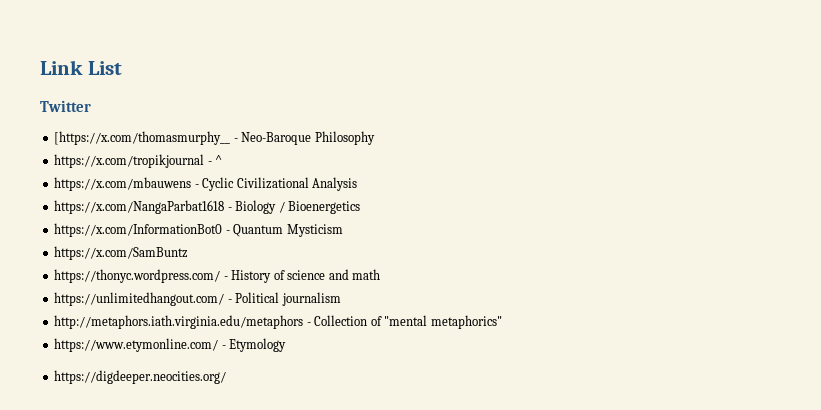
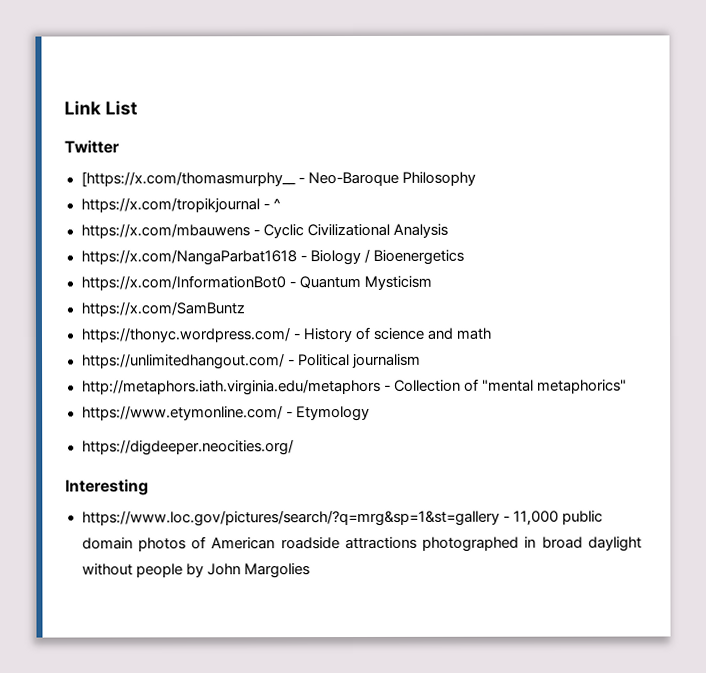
+ Interesting
+ https://www.loc.gov/pictures/search/?q=mrg&sp=1&st=gallery - 11,000 public domain photos of American roadside attractions photographed in broad daylight without people by John Margolies

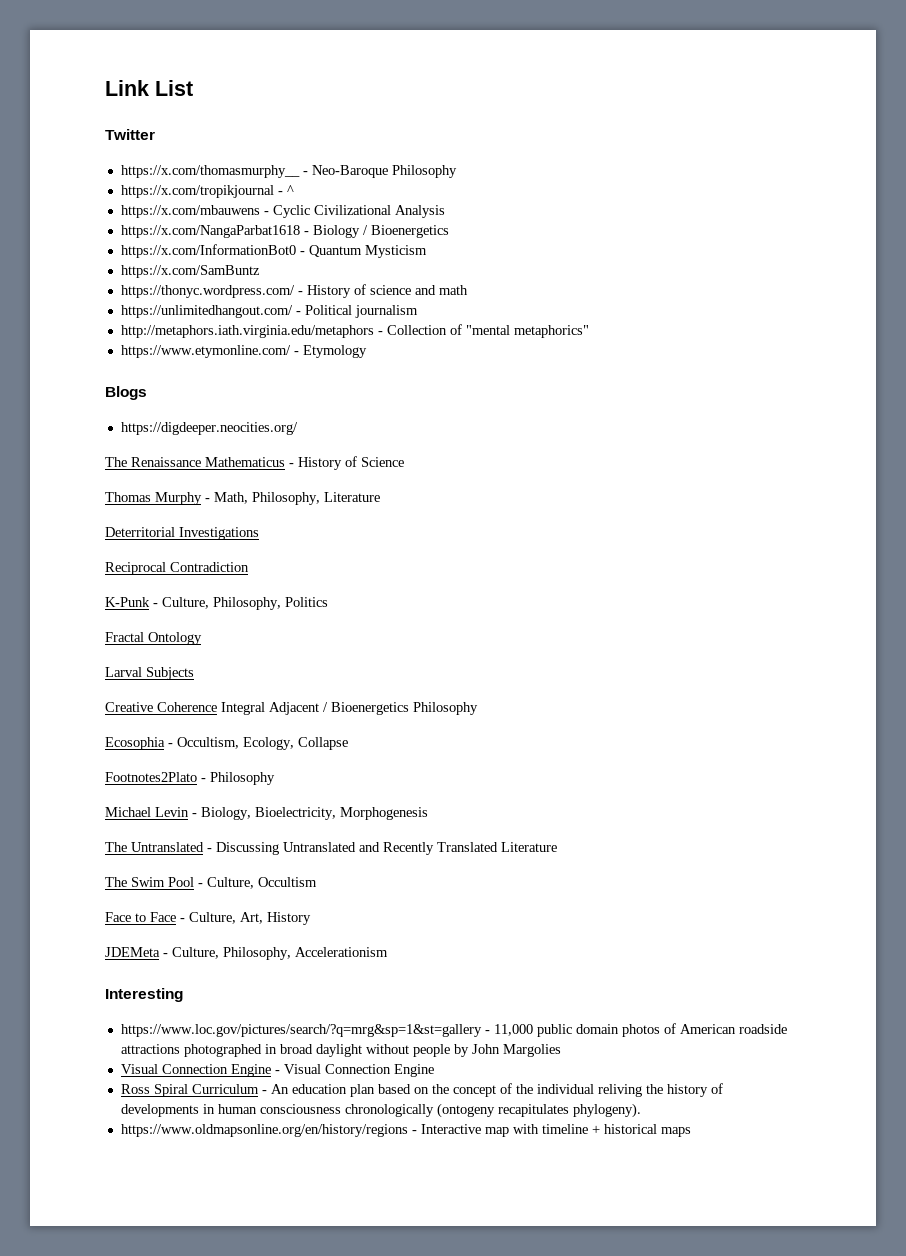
- [https://x.com/thomasmurphy__ - Neo-Baroque Philosophy
+ https://x.com/thomasmurphy__ - Neo-Baroque Philosophy
+ Blogs
+ The Renaissance Mathematicus - History of Science
+ Thomas Murphy - Math, Philosophy, Literature
+ Deterritorial Investigations
+ Reciprocal Contradiction
+ K-Punk - Culture, Philosophy, Politics
+ Fractal Ontology
+ Larval Subjects
+ Creative Coherence Integral Adjacent / Bioenergetics Philosophy
+ Ecosophia - Occultism, Ecology, Collapse
+ Footnotes2Plato - Philosophy
+ Michael Levin - Biology, Bioelectricity, Morphogenesis
+ The Untranslated - Discussing Untranslated and Recently Translated Literature
+ The Swim Pool - Culture, Occultism
+ Face to Face - Culture, Art, History
+ JDEMeta - Culture, Philosophy, Accelerationism
+ Visual Connection Engine - Visual Connection Engine
+ Ross Spiral Curriculum - An education plan based on the concept of the individual reliving the history of developments in human consciousness chronologically (ontogeny recapitulates phylogeny).
+ https://www.oldmapsonline.org/en/history/regions - Interactive map with timeline + historical maps

